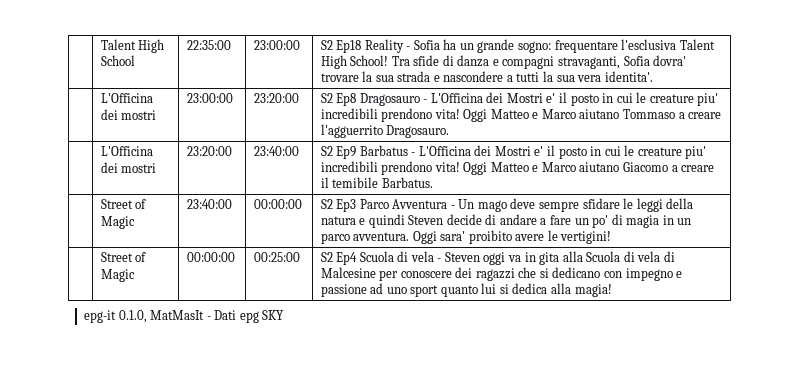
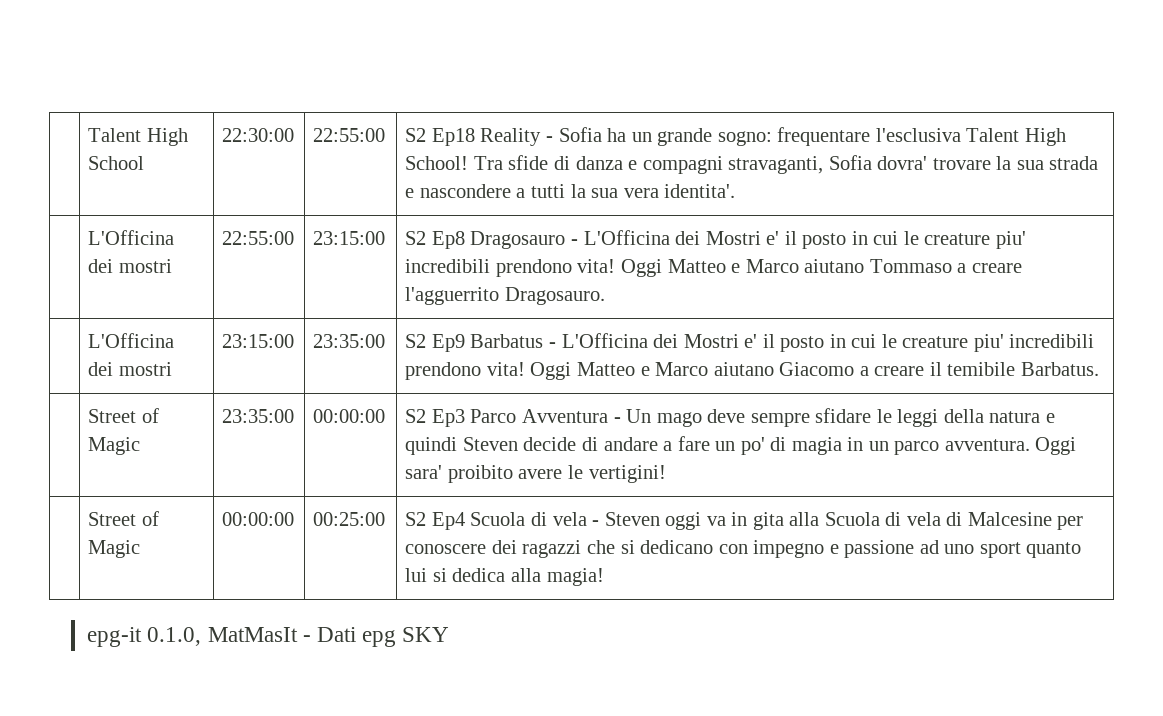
- | Talent High School | 22:35:00 | 23:00:00 | S2 Ep18 Reality - Sofia ha un grande sogno: frequentare l'esclusiva Talent High School! Tra sfide di danza e compagni stravaganti, Sofia dovra' trovare la sua strada e nascondere a tutti la sua vera identita'.
+ | Talent High School | 22:30:00 | 22:55:00 | S2 Ep18 Reality - Sofia ha un grande sogno: frequentare l'esclusiva Talent High School! Tra sfide di danza e compagni stravaganti, Sofia dovra' trovare la sua strada e nascondere a tutti la sua vera identita'.
- | L'Officina dei mostri | 23:00:00 | 23:20:00 | S2 Ep8 Dragosauro - L'Officina dei Mostri e' il posto in cui le creature piu' incredibili prendono vita! Oggi Matteo e Marco aiutano Tommaso a creare l'agguerrito Dragosauro.
+ | L'Officina dei mostri | 22:55:00 | 23:15:00 | S2 Ep8 Dragosauro - L'Officina dei Mostri e' il posto in cui le creature piu' incredibili prendono vita! Oggi Matteo e Marco aiutano Tommaso a creare l'agguerrito Dragosauro.
- | L'Officina dei mostri | 23:20:00 | 23:40:00 | S2 Ep9 Barbatus - L'Officina dei Mostri e' il posto in cui le creature piu' incredibili prendono vita! Oggi Matteo e Marco aiutano Giacomo a creare il temibile Barbatus.
+ | L'Officina dei mostri | 23:15:00 | 23:35:00 | S2 Ep9 Barbatus - L'Officina dei Mostri e' il posto in cui le creature piu' incredibili prendono vita! Oggi Matteo e Marco aiutano Giacomo a creare il temibile Barbatus.
- Street of Magic | 23:40:00
+ Street of Magic | 23:35:00

